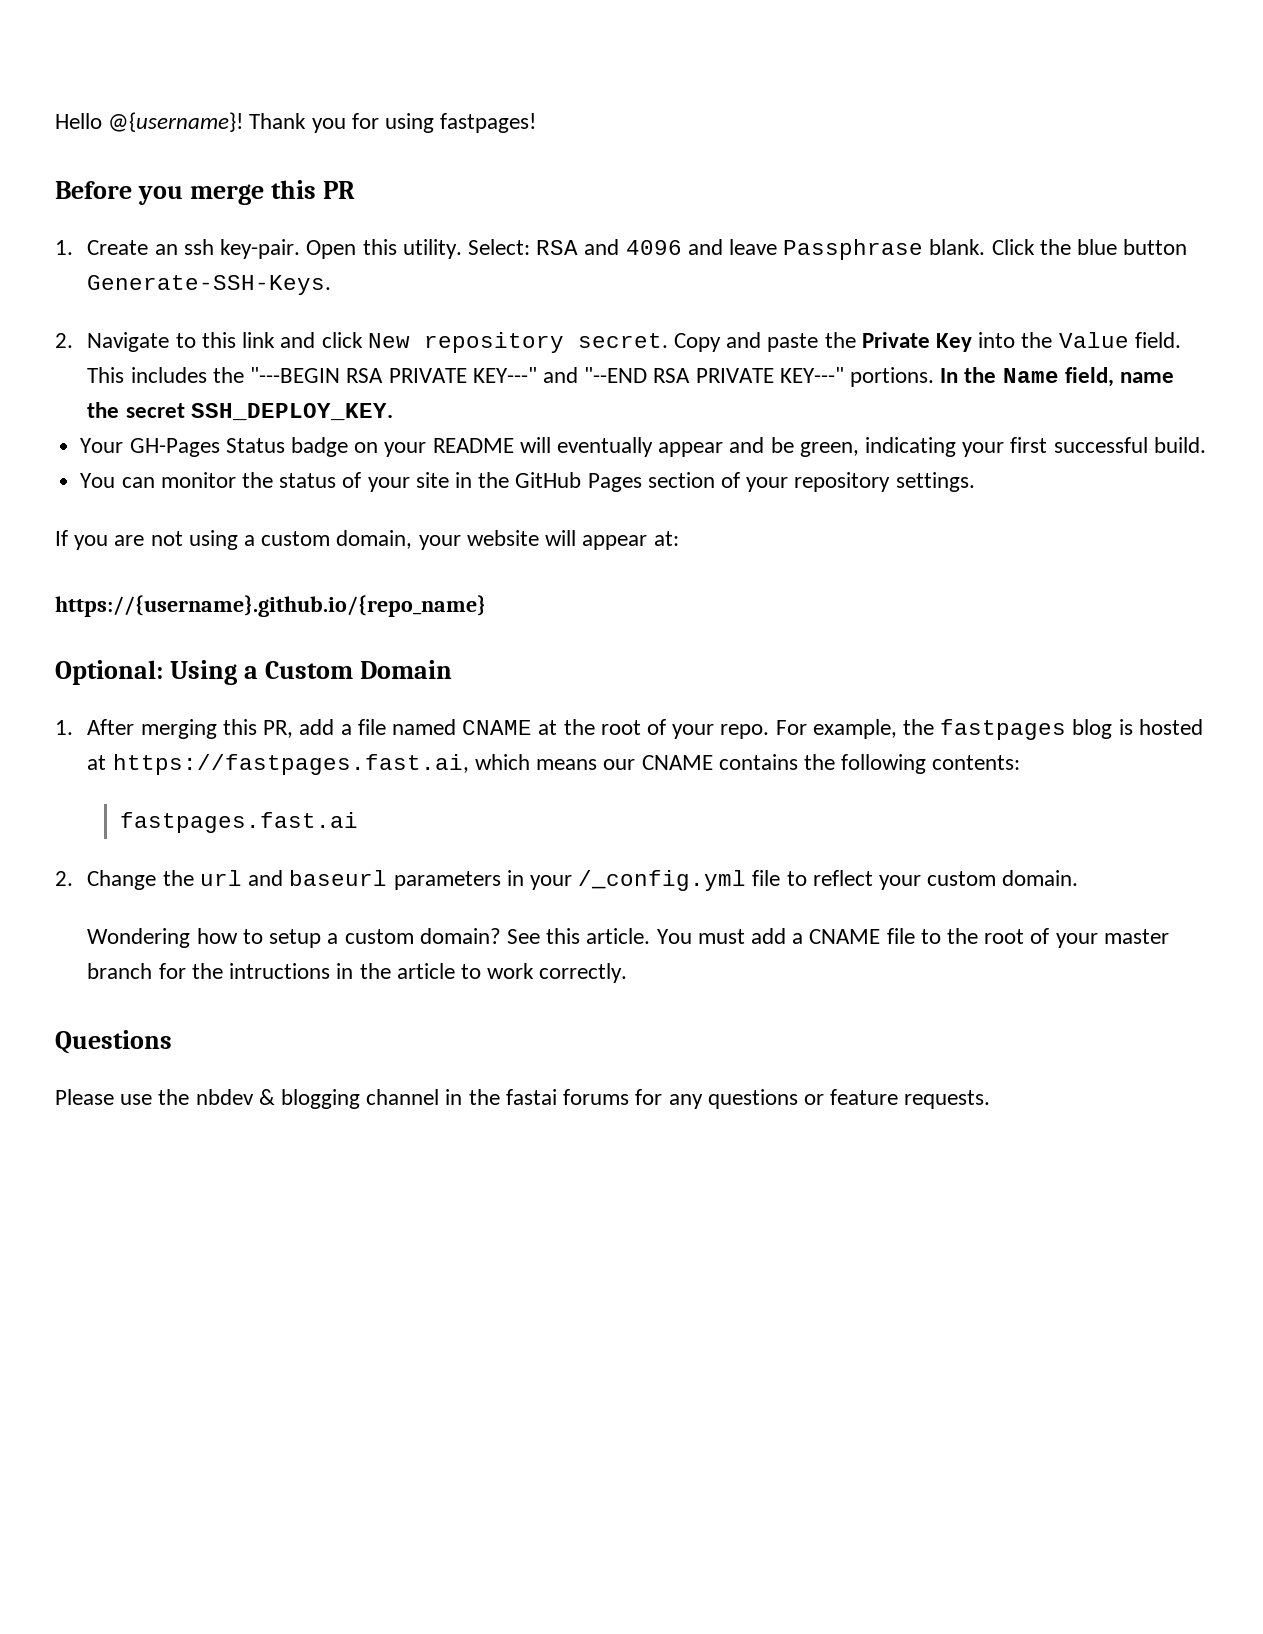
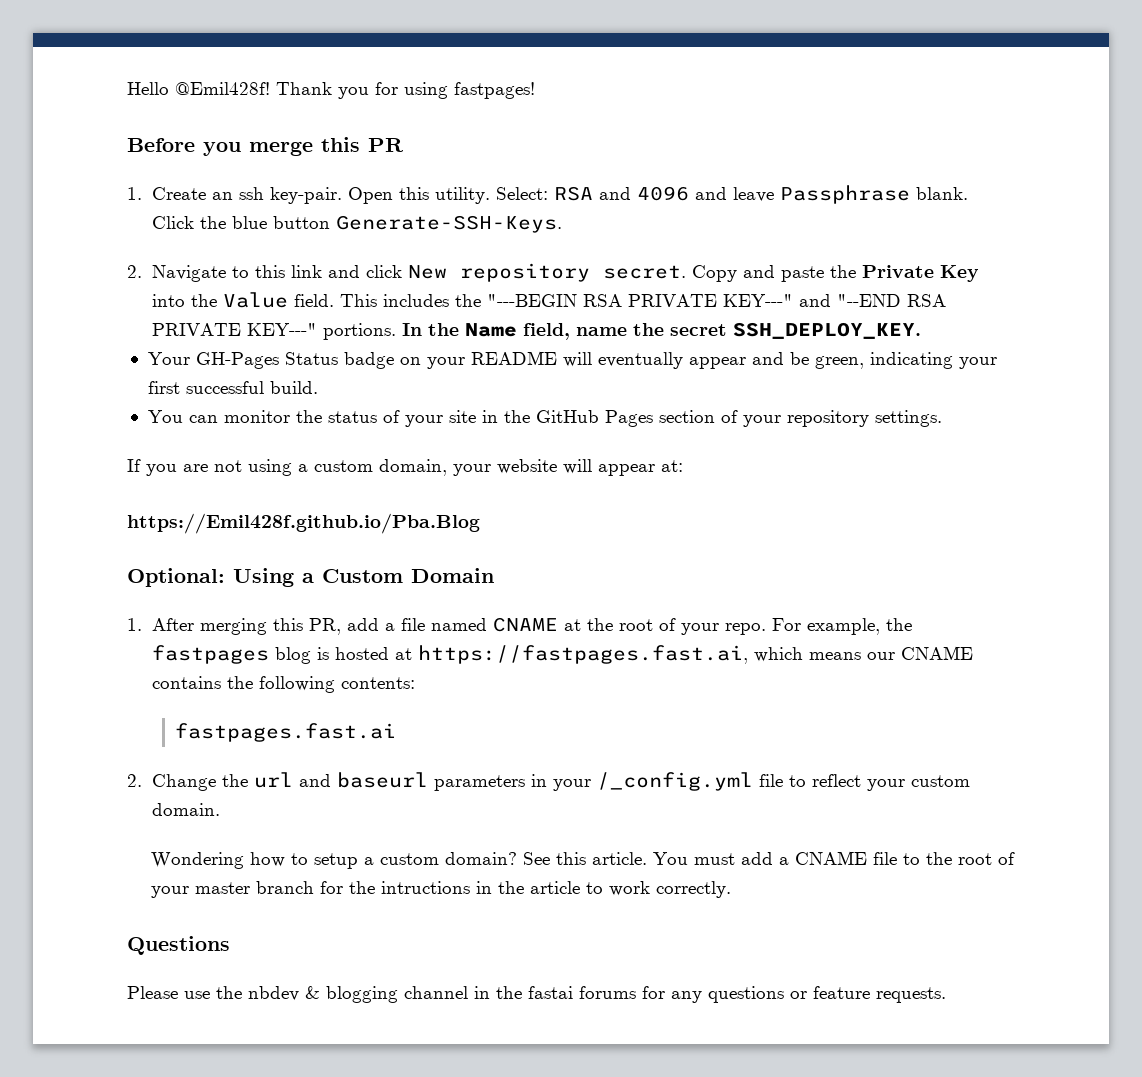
- Hello @{username}!
+ Hello @Emil428f!
- https://{username}.github.io/{repo_name}
+ https://Emil428f.github.io/Pba.Blog

